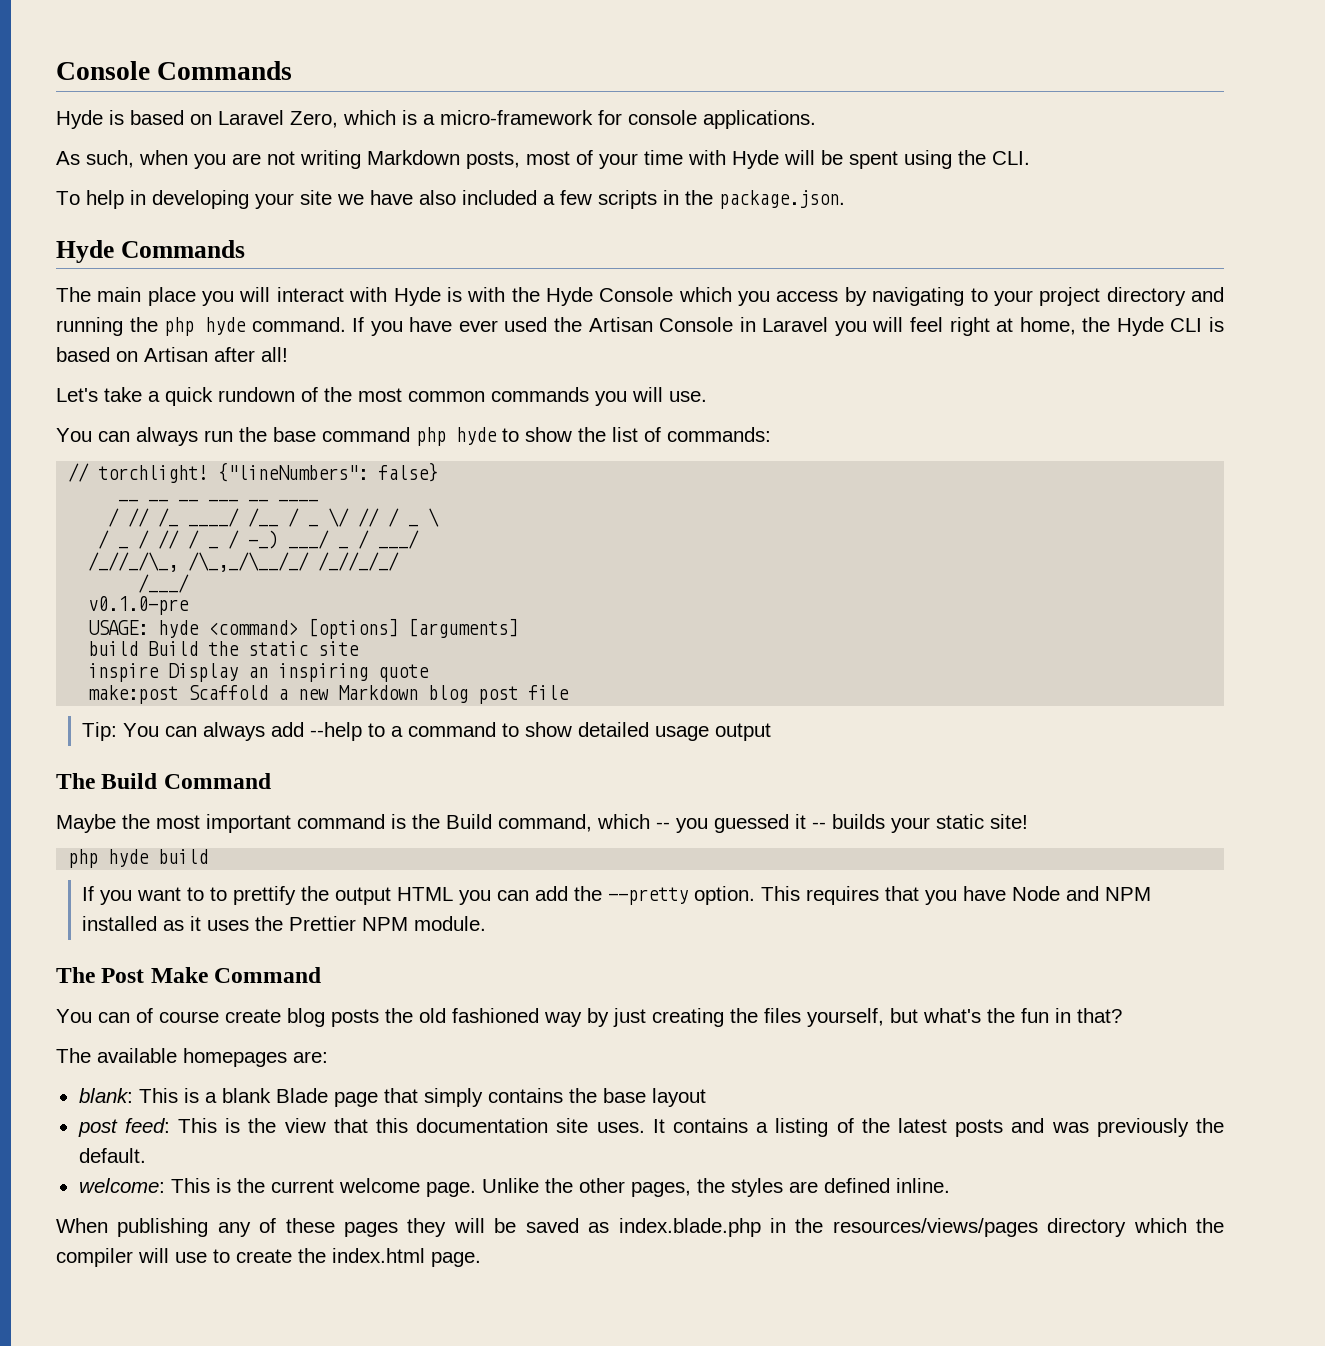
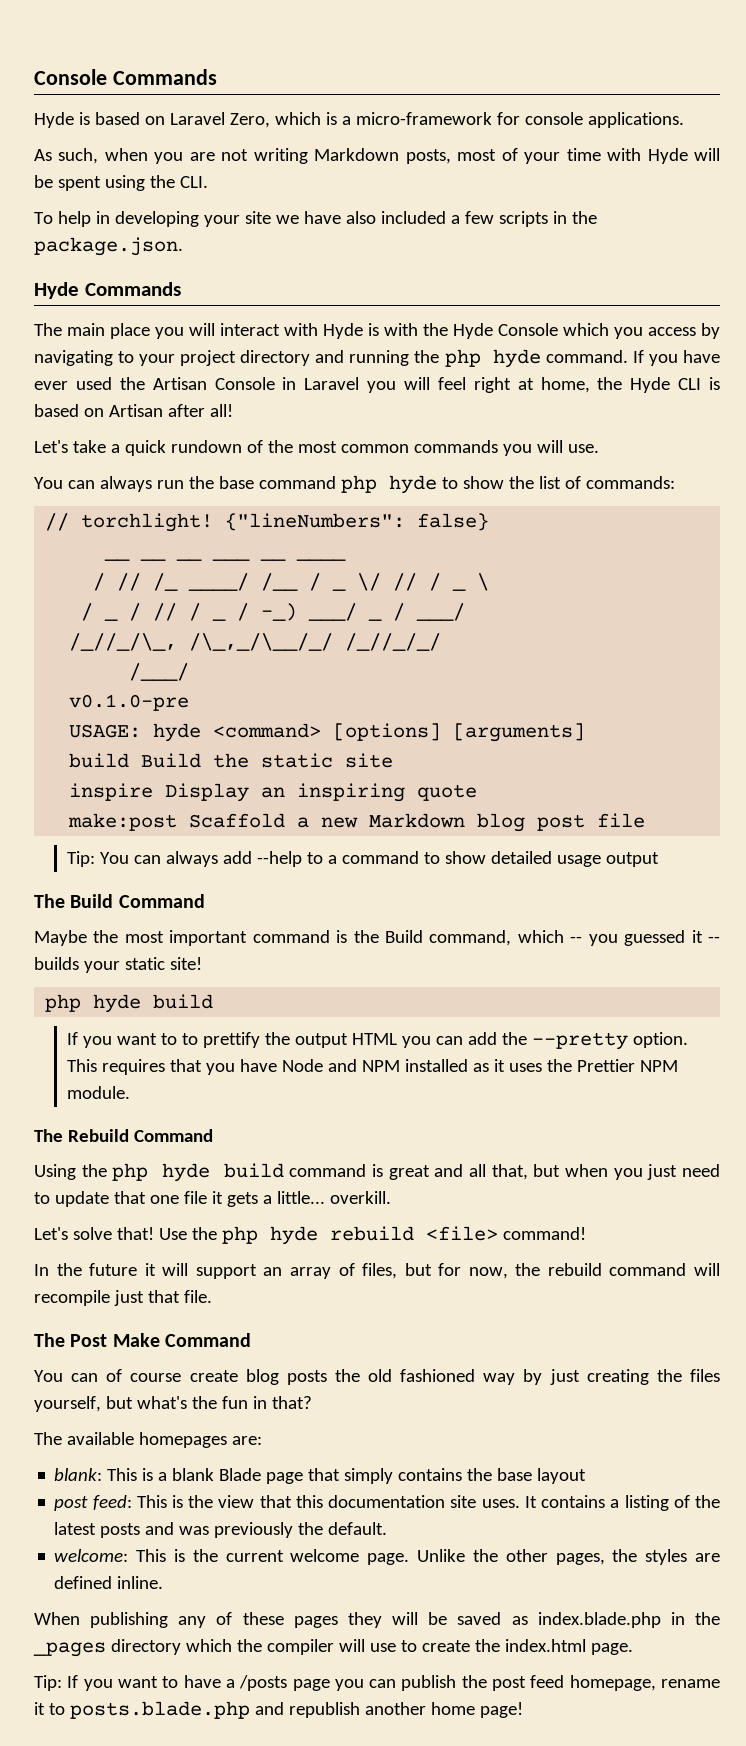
+ The Rebuild Command
+ Using the php hyde build command is great and all that, but when you just need to update that one file it gets a little... overkill.
+ Let's solve that! Use the php hyde rebuild <file> command!
+ In the future it will support an array of files, but for now, the rebuild command will recompile just that file.
- When publishing any of these pages they will be saved as index.blade.php in the resources/views/pages directory which the compiler will use to create the index.html page.
+ When publishing any of these pages they will be saved as index.blade.php in the _pages directory which the compiler will use to create the index.html page.
+ Tip: If you want to have a /posts page you can publish the post feed homepage, rename it to posts.blade.php and republish another home page!

